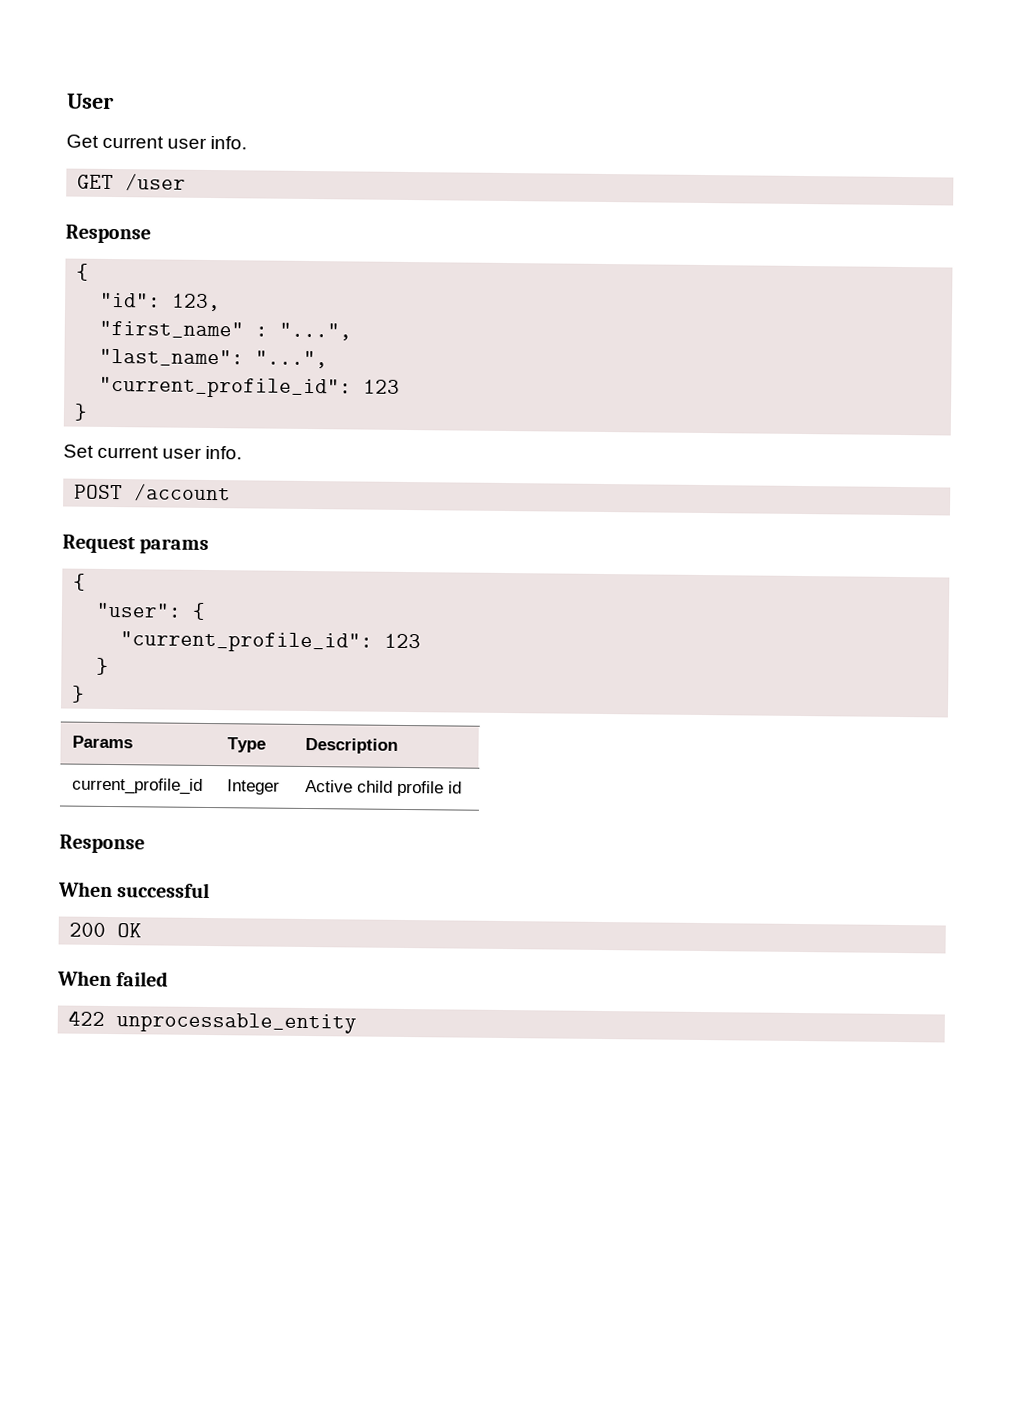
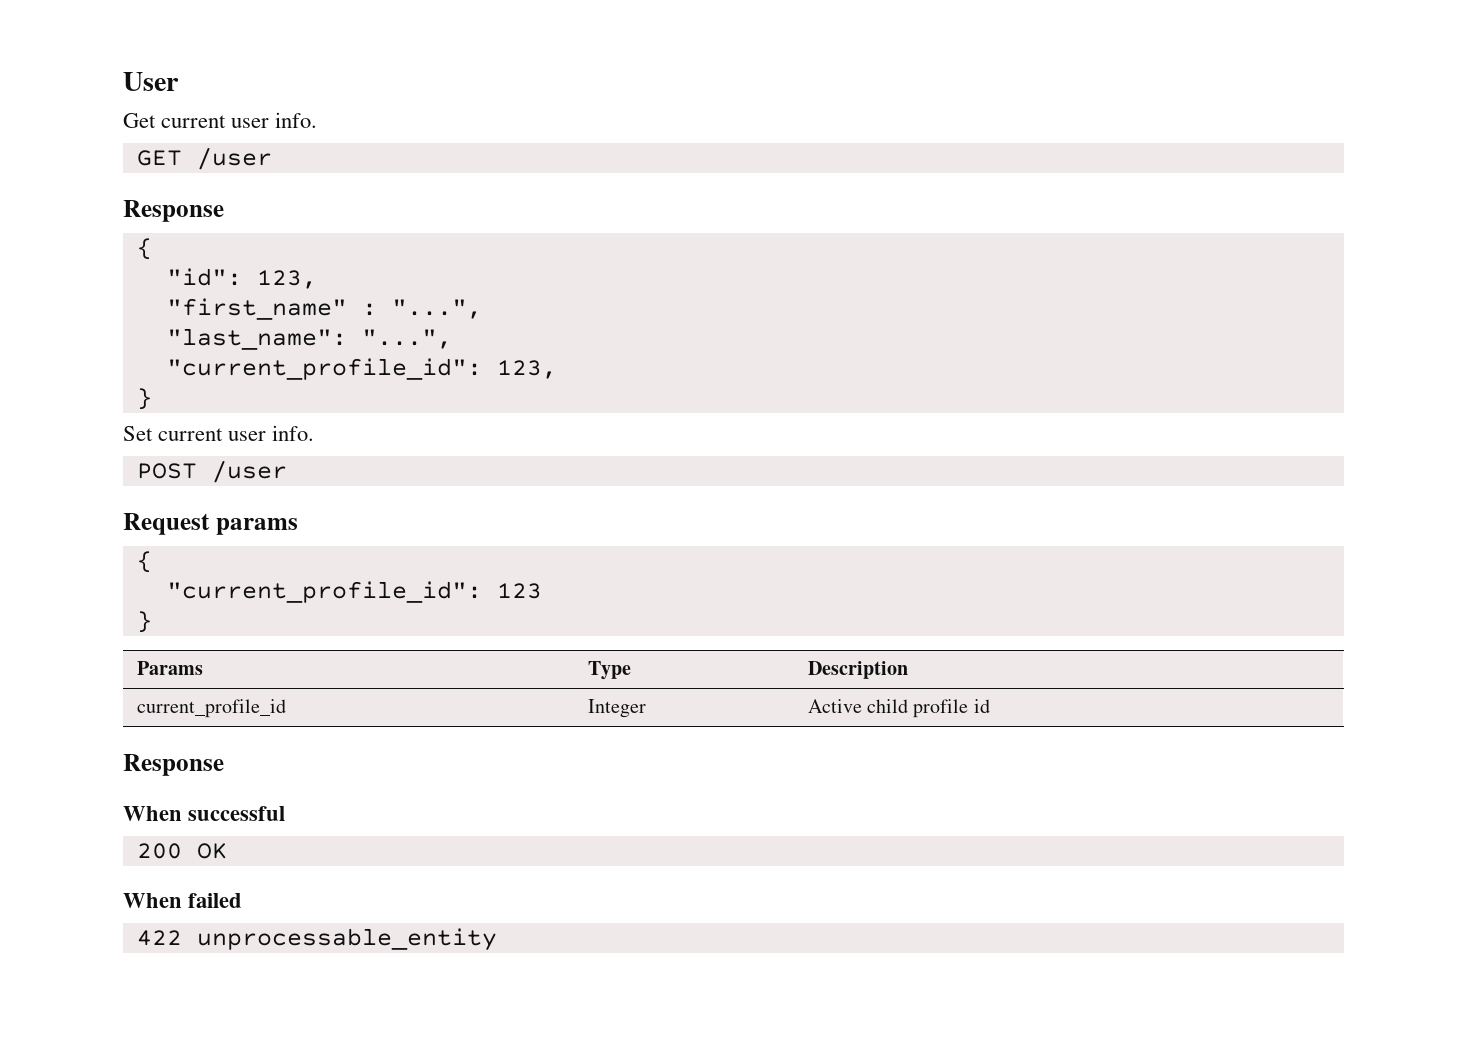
  "last_name": "...",
- "current_profile_id": 123
+ "current_profile_id": 123,
- POST /account
+ POST /user
- "user": {
  "current_profile_id": 123
- }

